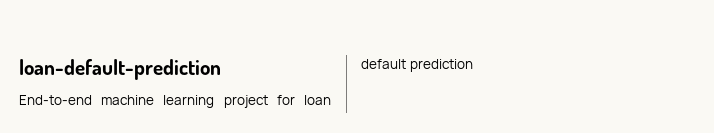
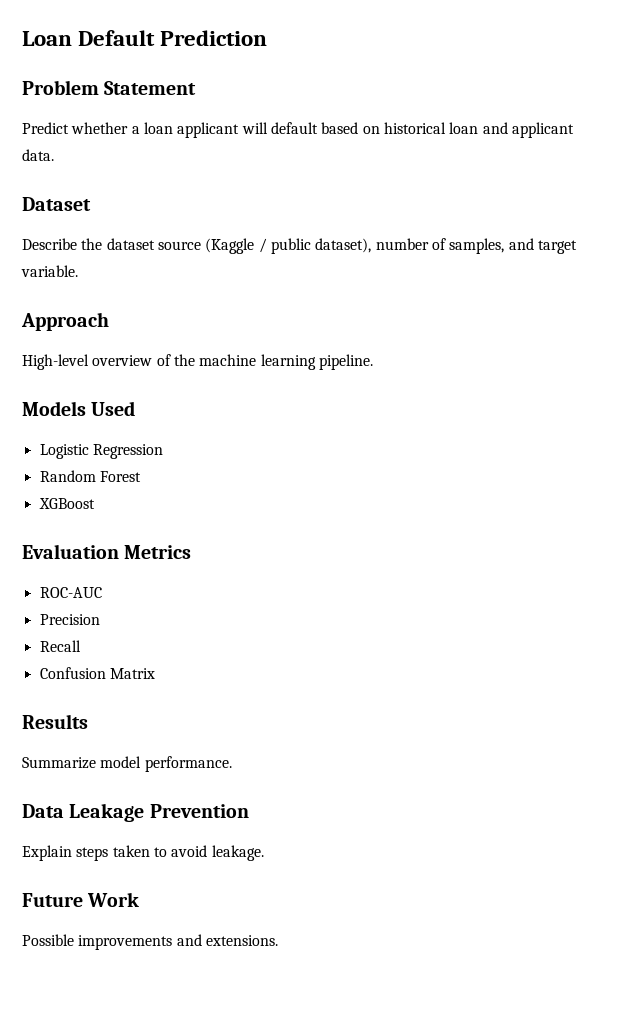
- loan-default-prediction
- End-to-end machine learning project for loan default prediction
+ Loan Default Prediction
+ Problem Statement
+ Predict whether a loan applicant will default based on historical loan and applicant data.
+ Dataset
+ Describe the dataset source (Kaggle / public dataset), number of samples, and target variable.
+ Approach
+ High-level overview of the machine learning pipeline.
+ Models Used
+ Logistic Regression
+ Random Forest
+ XGBoost
+ Evaluation Metrics
+ ROC-AUC
+ Precision
+ Recall
+ Confusion Matrix
+ Results
+ Summarize model performance.
+ Data Leakage Prevention
+ Explain steps taken to avoid leakage.
+ Future Work
+ Possible improvements and extensions.

